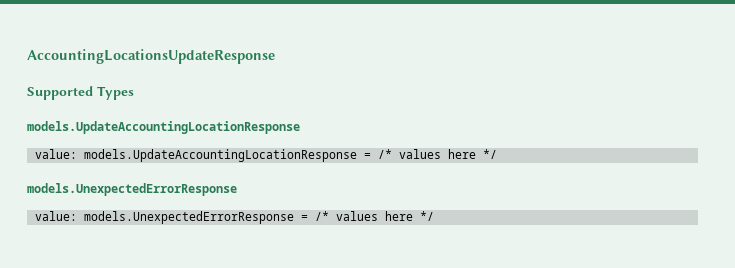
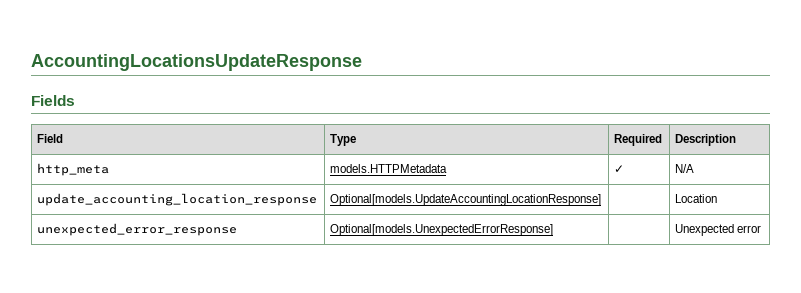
- Supported Types
- models.UpdateAccountingLocationResponse
- value: models.UpdateAccountingLocationResponse = /* values here */
- models.UnexpectedErrorResponse
- value: models.UnexpectedErrorResponse = /* values here */
+ Fields
+ Field | Type | Required | Description
+ http_meta | models.HTTPMetadata | ✓ | N/A
+ update_accounting_location_response | Optional[models.UpdateAccountingLocationResponse] | | Location
+ unexpected_error_response | Optional[models.UnexpectedErrorResponse] | | Unexpected error

